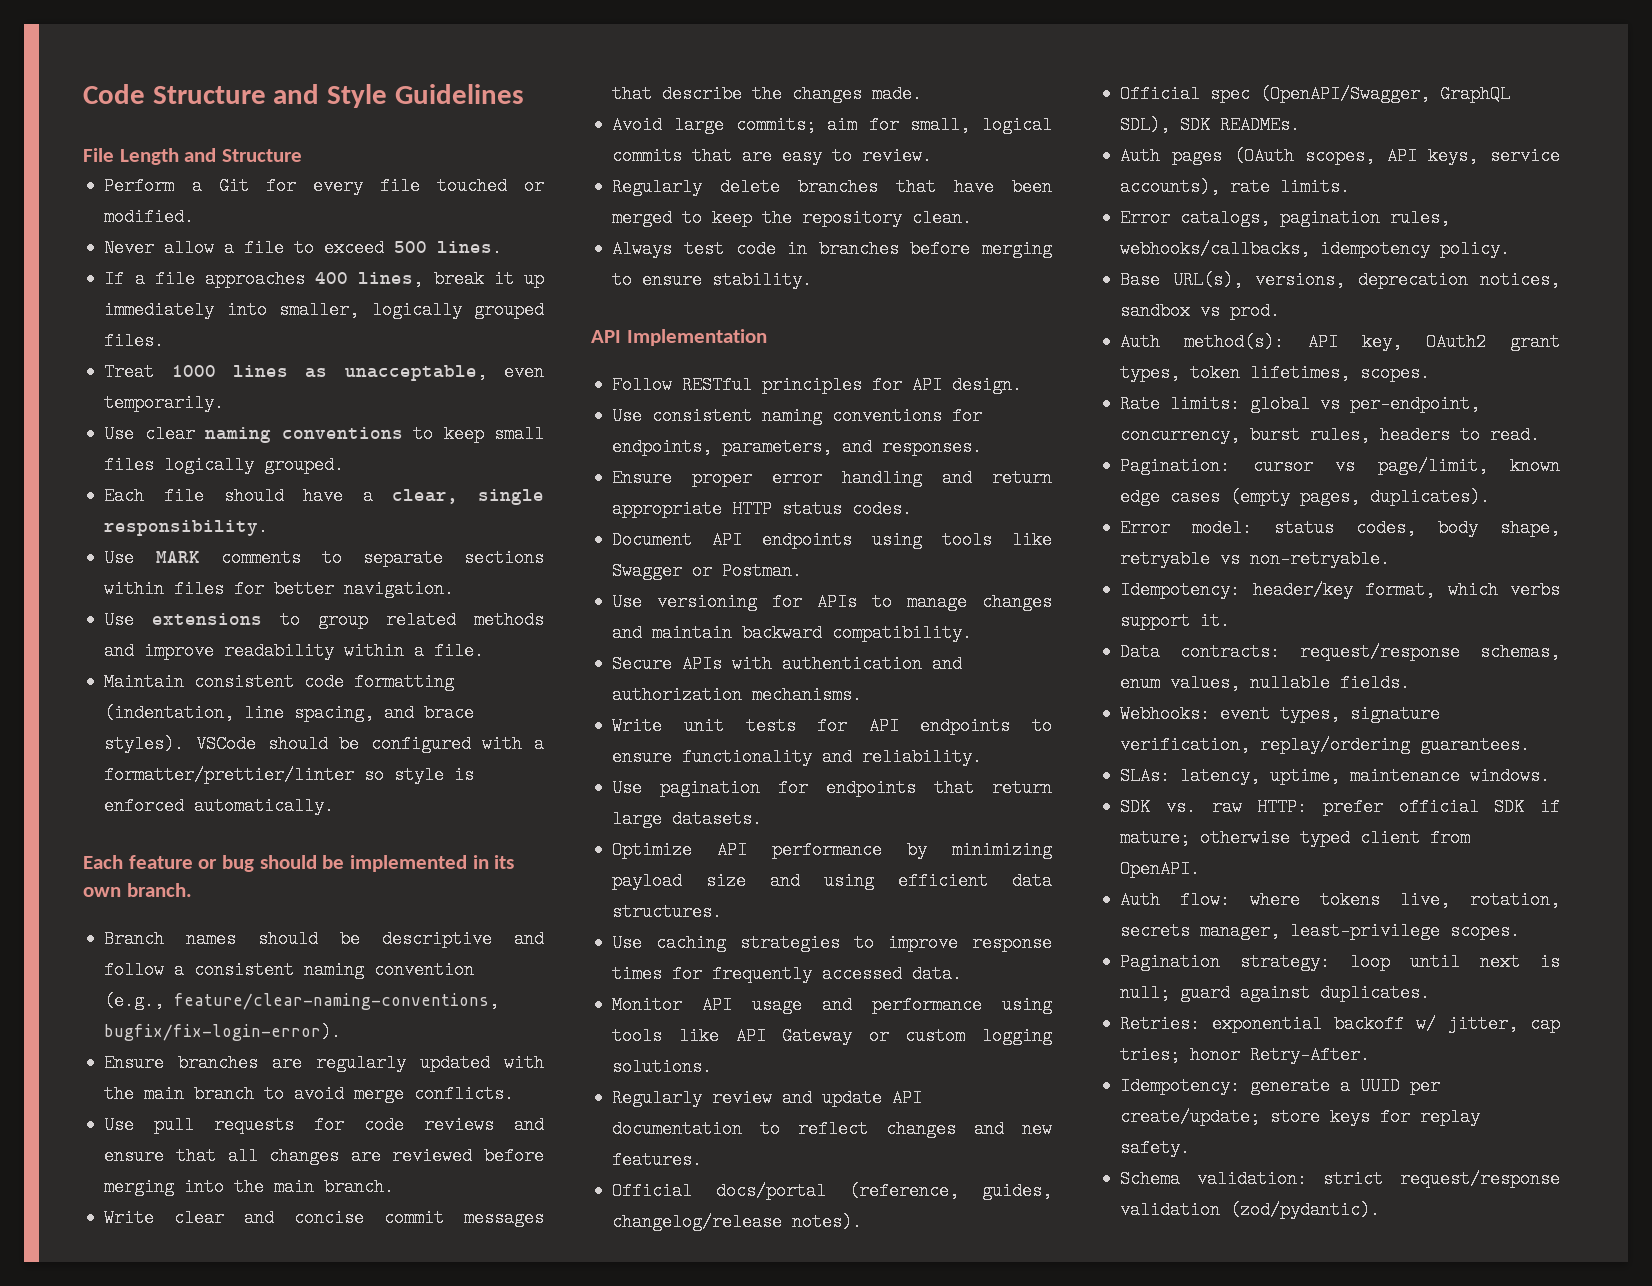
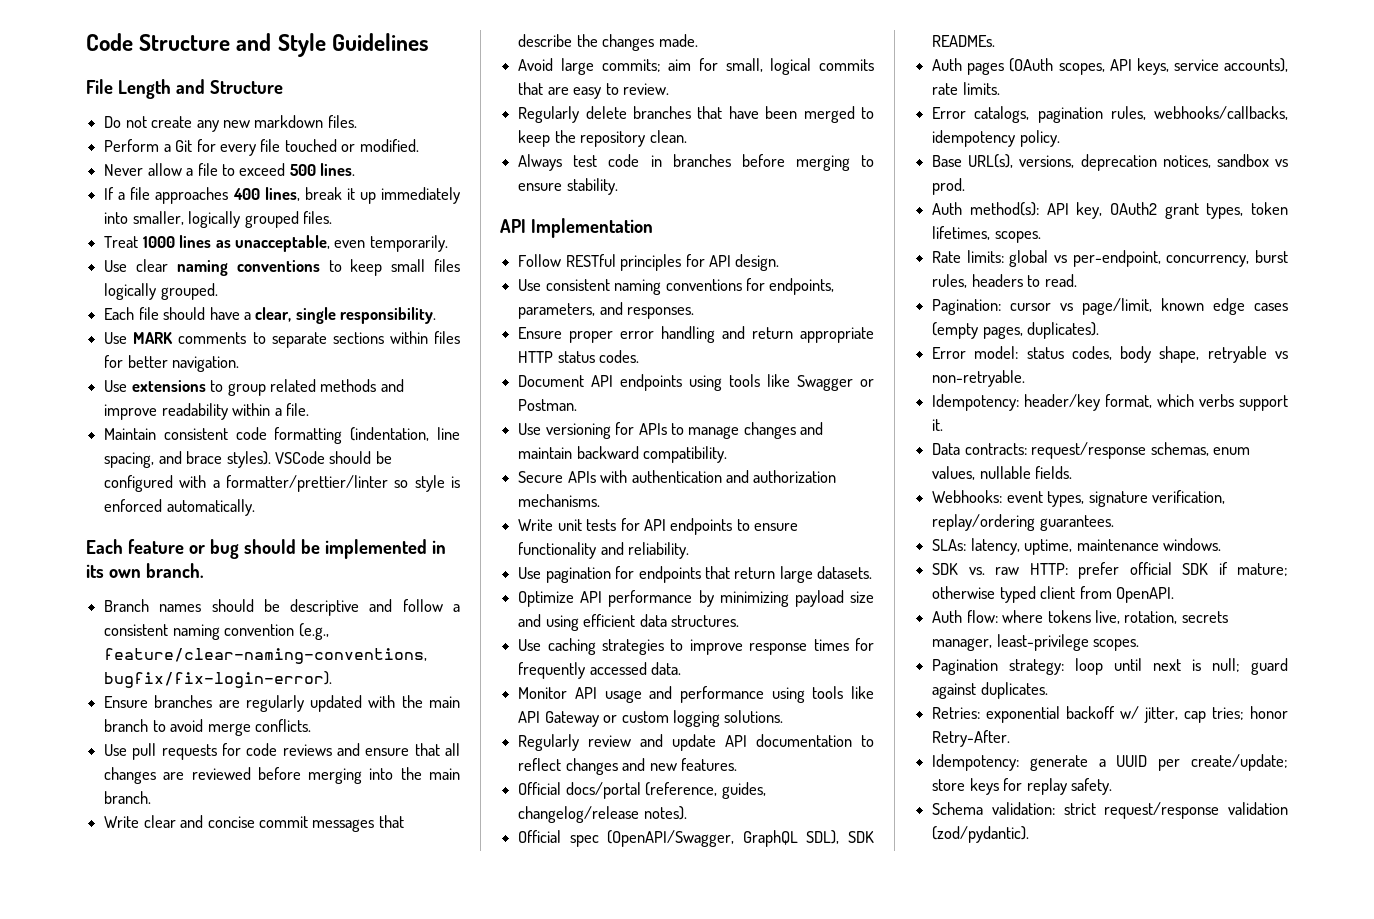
+ Do not create any new markdown files.

